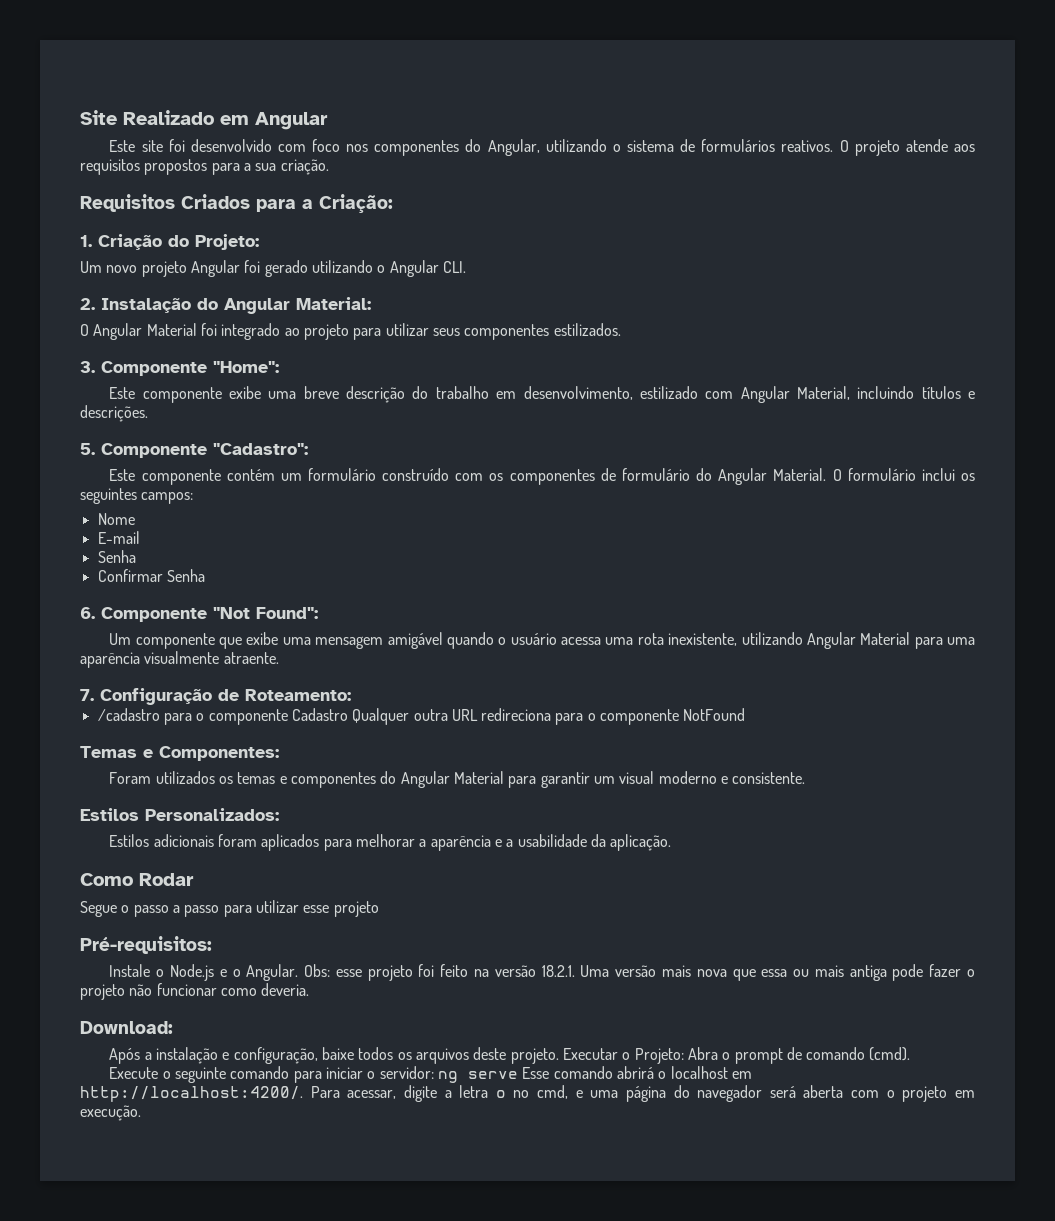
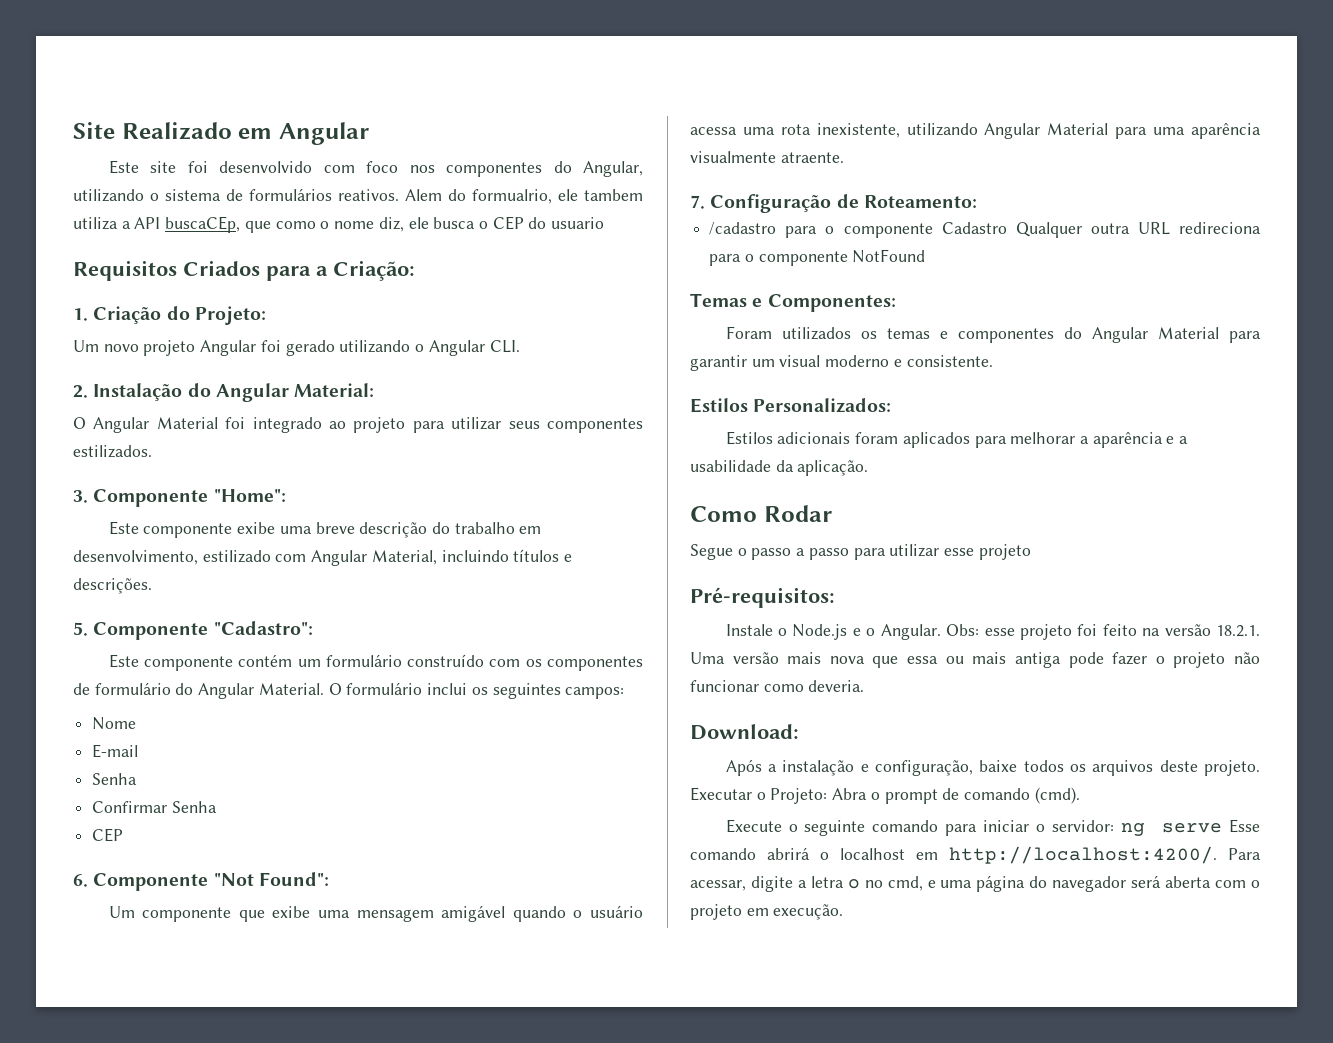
- O projeto atende aos requisitos propostos para a sua criação.
+ Alem do formualrio, ele tambem utiliza a API buscaCEp, que como o nome diz, ele busca o CEP do usuario
  Confirmar Senha
+ CEP

